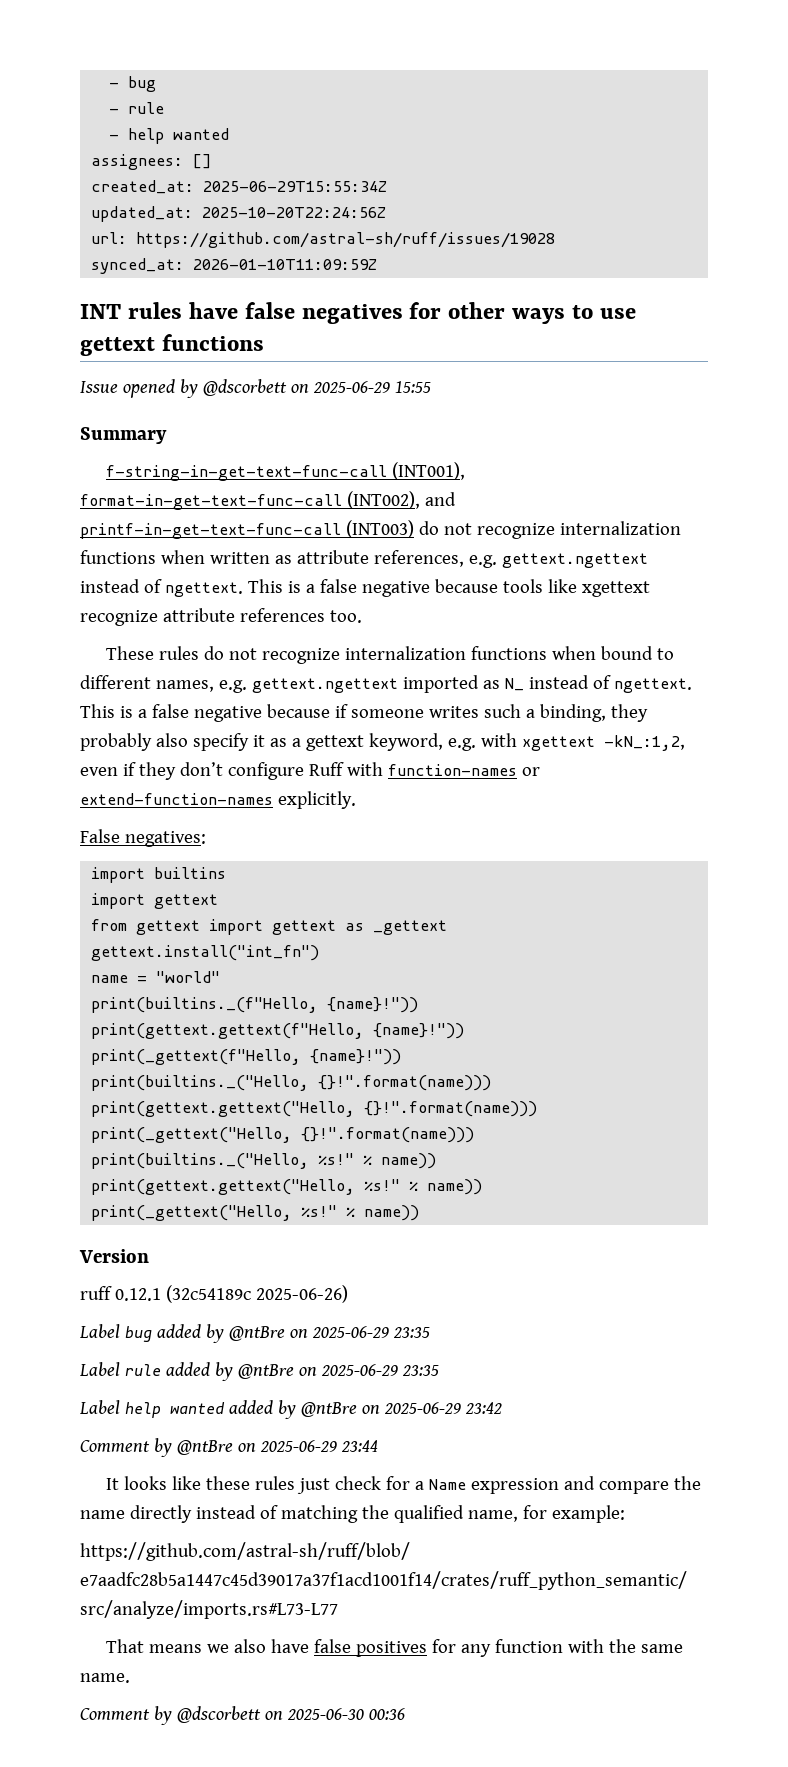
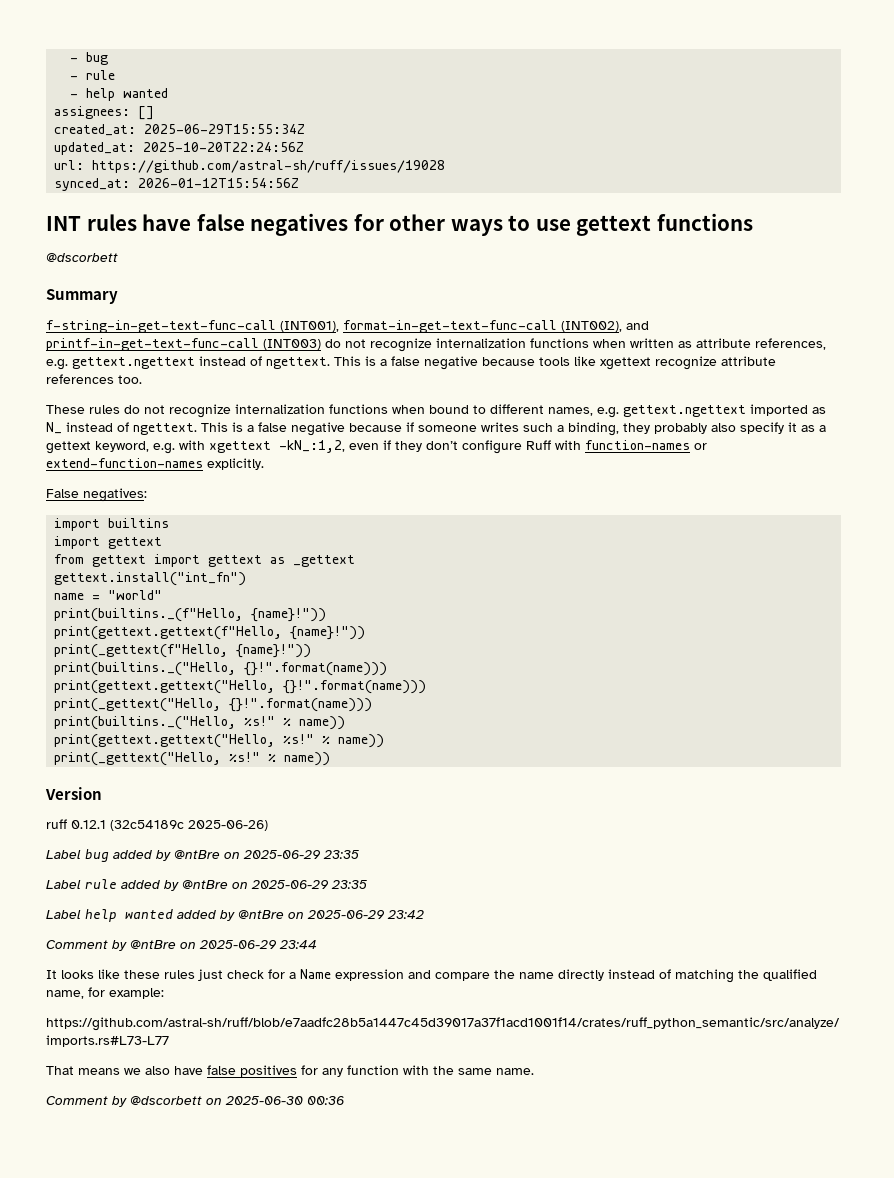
- synced_at: 2026-01-10T11:09:59Z
+ synced_at: 2026-01-12T15:54:56Z
  INT rules have false negatives for other ways to use gettext functions
- Issue opened by @dscorbett on 2025-06-29 15:55
+ @dscorbett

